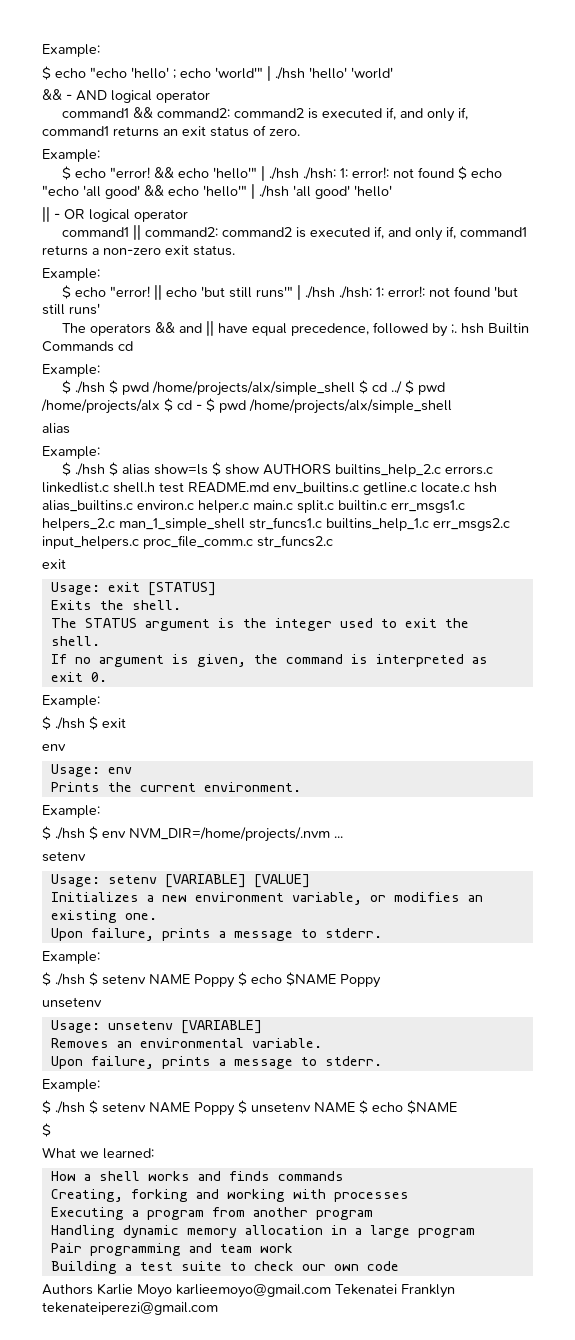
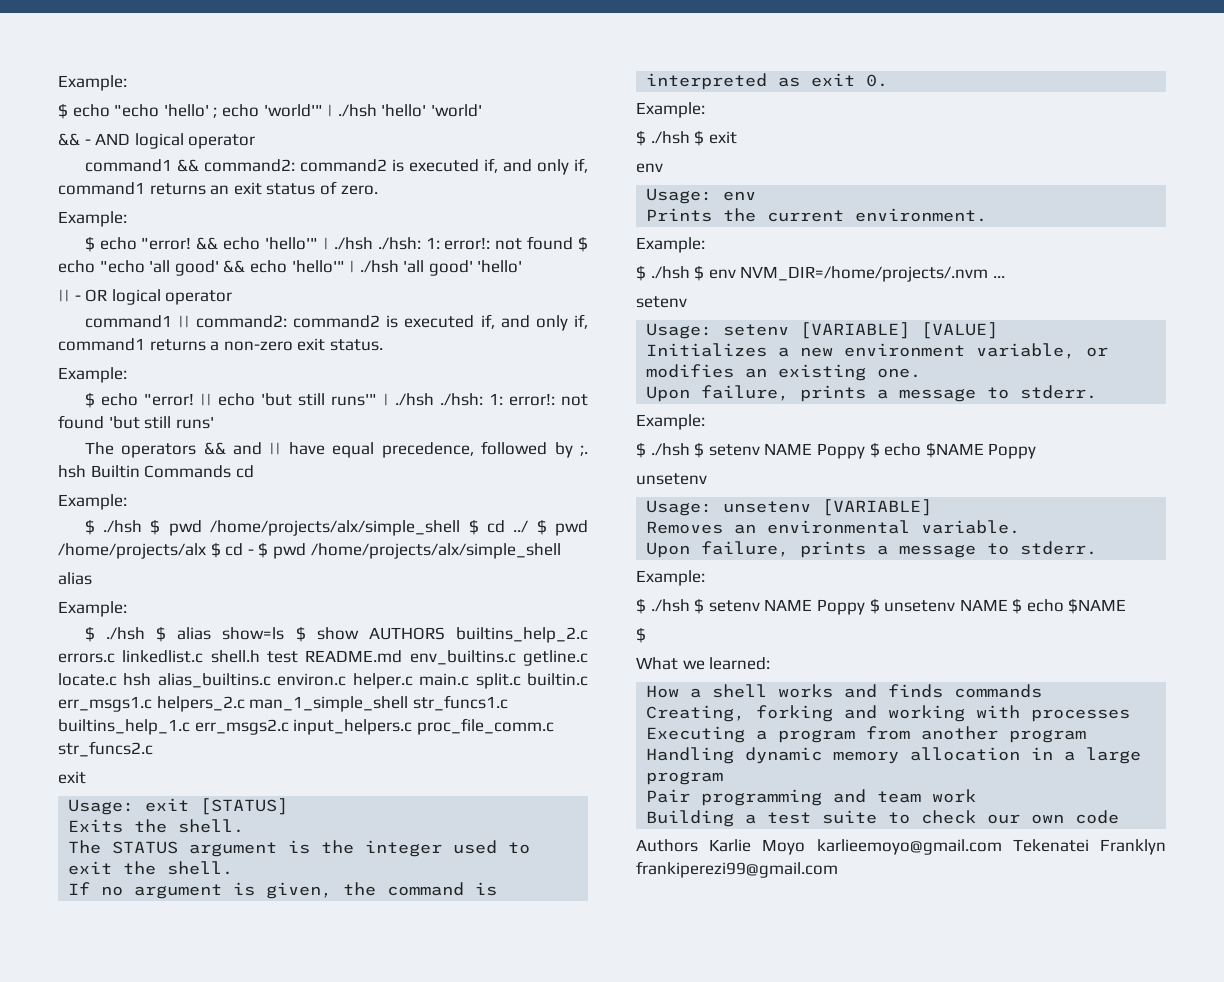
- Authors Karlie Moyo karlieemoyo@gmail.com Tekenatei Franklyn tekenateiperezi@gmail.com
+ Authors Karlie Moyo karlieemoyo@gmail.com Tekenatei Franklyn frankiperezi99@gmail.com

